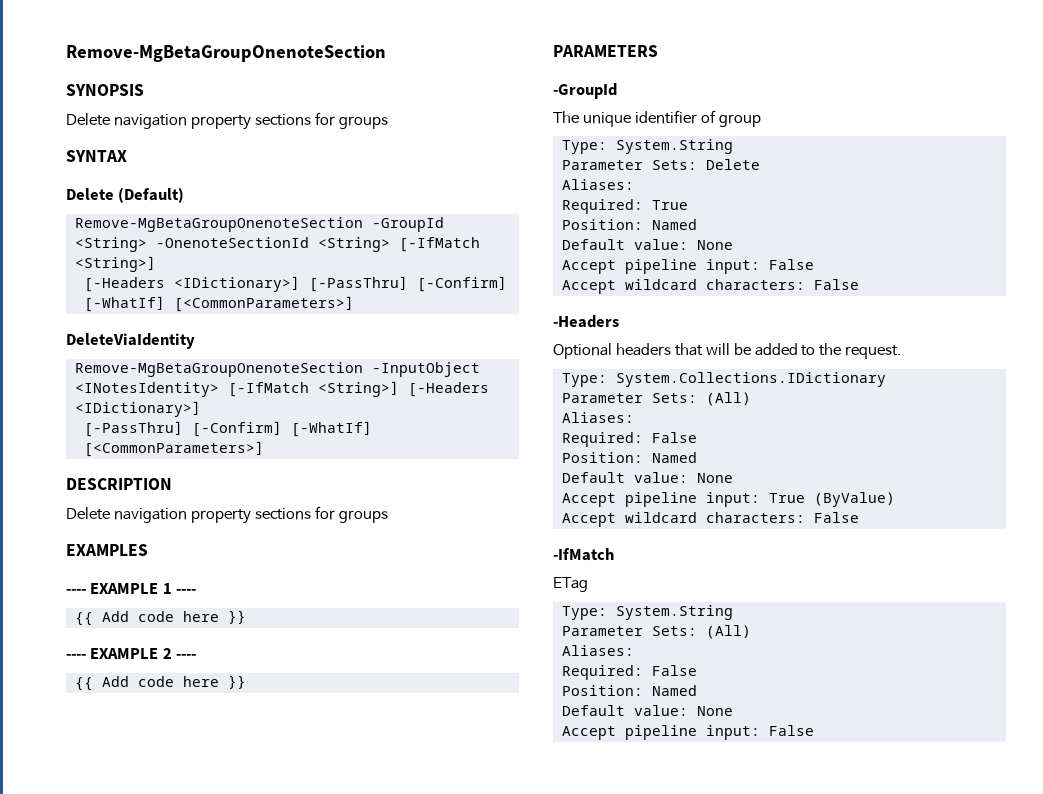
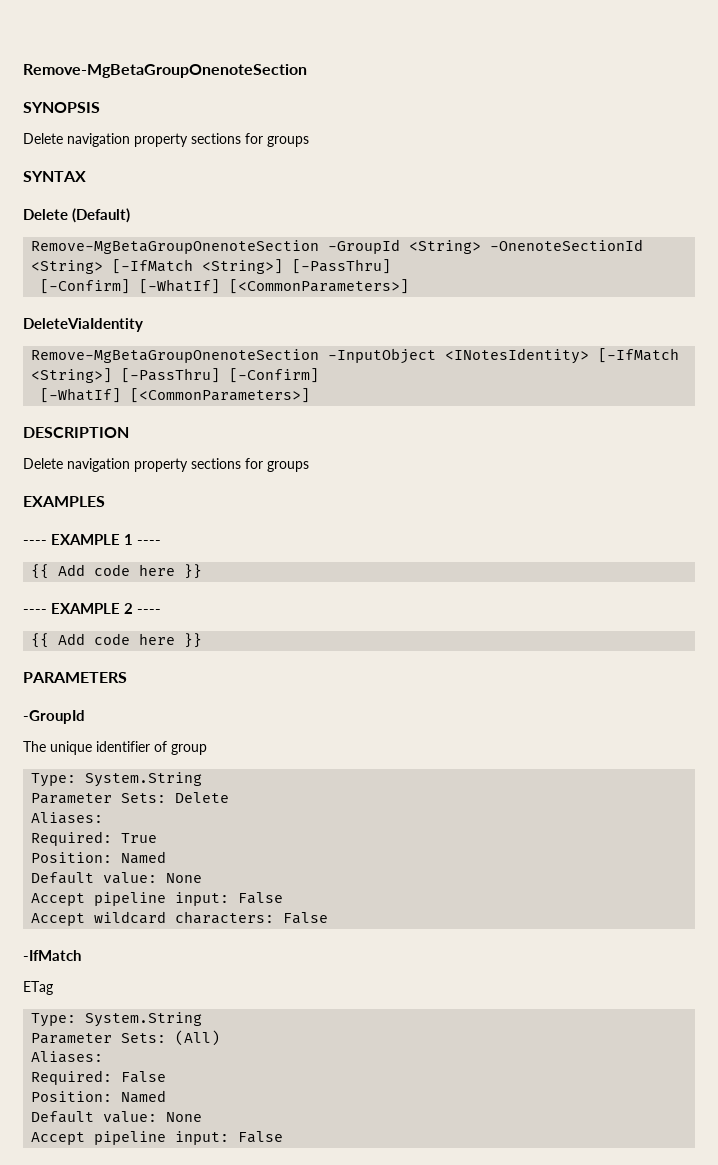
- Remove-MgBetaGroupOnenoteSection -GroupId <String> -OnenoteSectionId <String> [-IfMatch <String>]
- [-Headers <IDictionary>] [-PassThru] [-Confirm] [-WhatIf] [<CommonParameters>]
+ Remove-MgBetaGroupOnenoteSection -GroupId <String> -OnenoteSectionId <String> [-IfMatch <String>] [-PassThru]
+ [-Confirm] [-WhatIf] [<CommonParameters>]
- Remove-MgBetaGroupOnenoteSection -InputObject <INotesIdentity> [-IfMatch <String>] [-Headers <IDictionary>]
- [-PassThru] [-Confirm] [-WhatIf] [<CommonParameters>]
+ Remove-MgBetaGroupOnenoteSection -InputObject <INotesIdentity> [-IfMatch <String>] [-PassThru] [-Confirm]
+ [-WhatIf] [<CommonParameters>]
- -Headers
- Optional headers that will be added to the request.
- Type: System.Collections.IDictionary
- Parameter Sets: (All)
- Aliases:
- Required: False
- Position: Named
- Default value: None
- Accept pipeline input: True (ByValue)
- Accept wildcard characters: False

